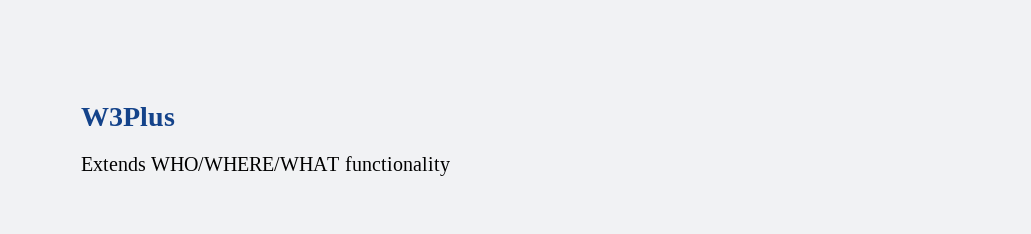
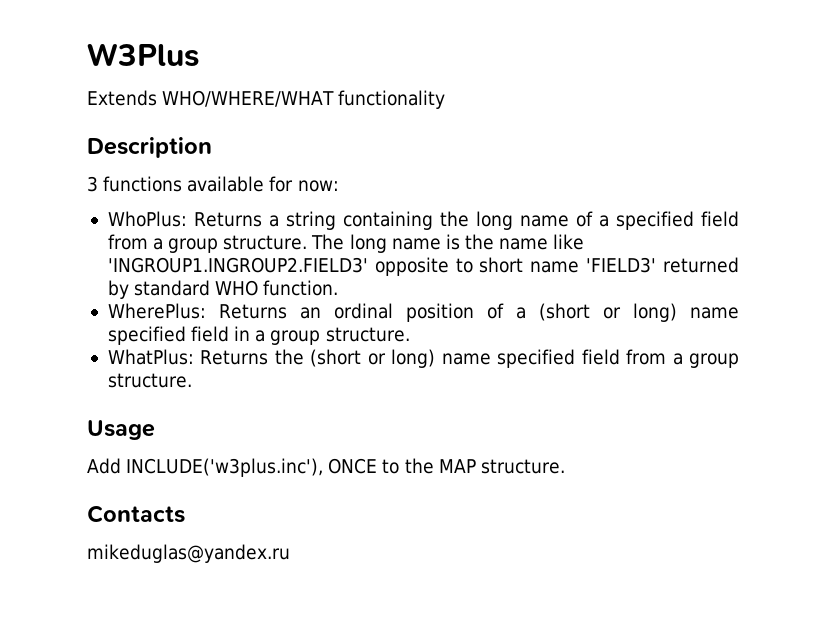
+ Description
+ 3 functions available for now:
+ WhoPlus: Returns a string containing the long name of a specified field from a group structure. The long name is the name like 'INGROUP1.INGROUP2.FIELD3' opposite to short name 'FIELD3' returned by standard WHO function.
+ WherePlus: Returns an ordinal position of a (short or long) name specified field in a group structure.
+ WhatPlus: Returns the (short or long) name specified field from a group structure.
+ Usage
+ Add INCLUDE('w3plus.inc'), ONCE to the MAP structure.
+ Contacts
+ mikeduglas@yandex.ru

